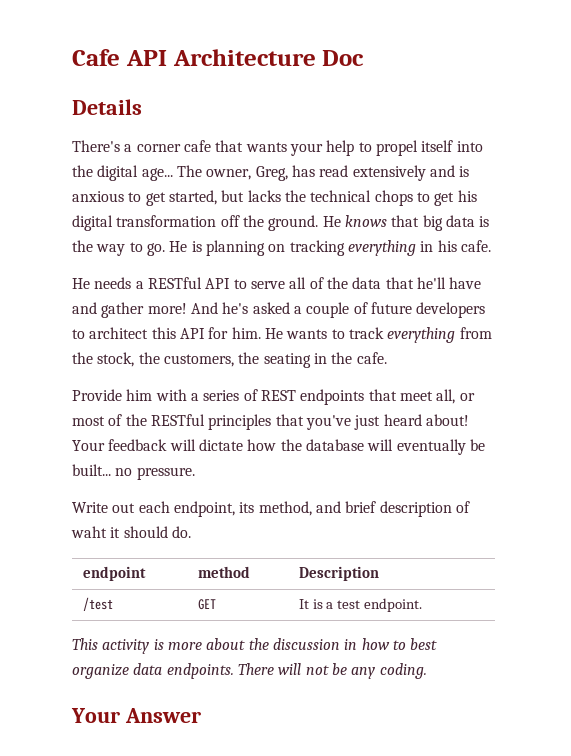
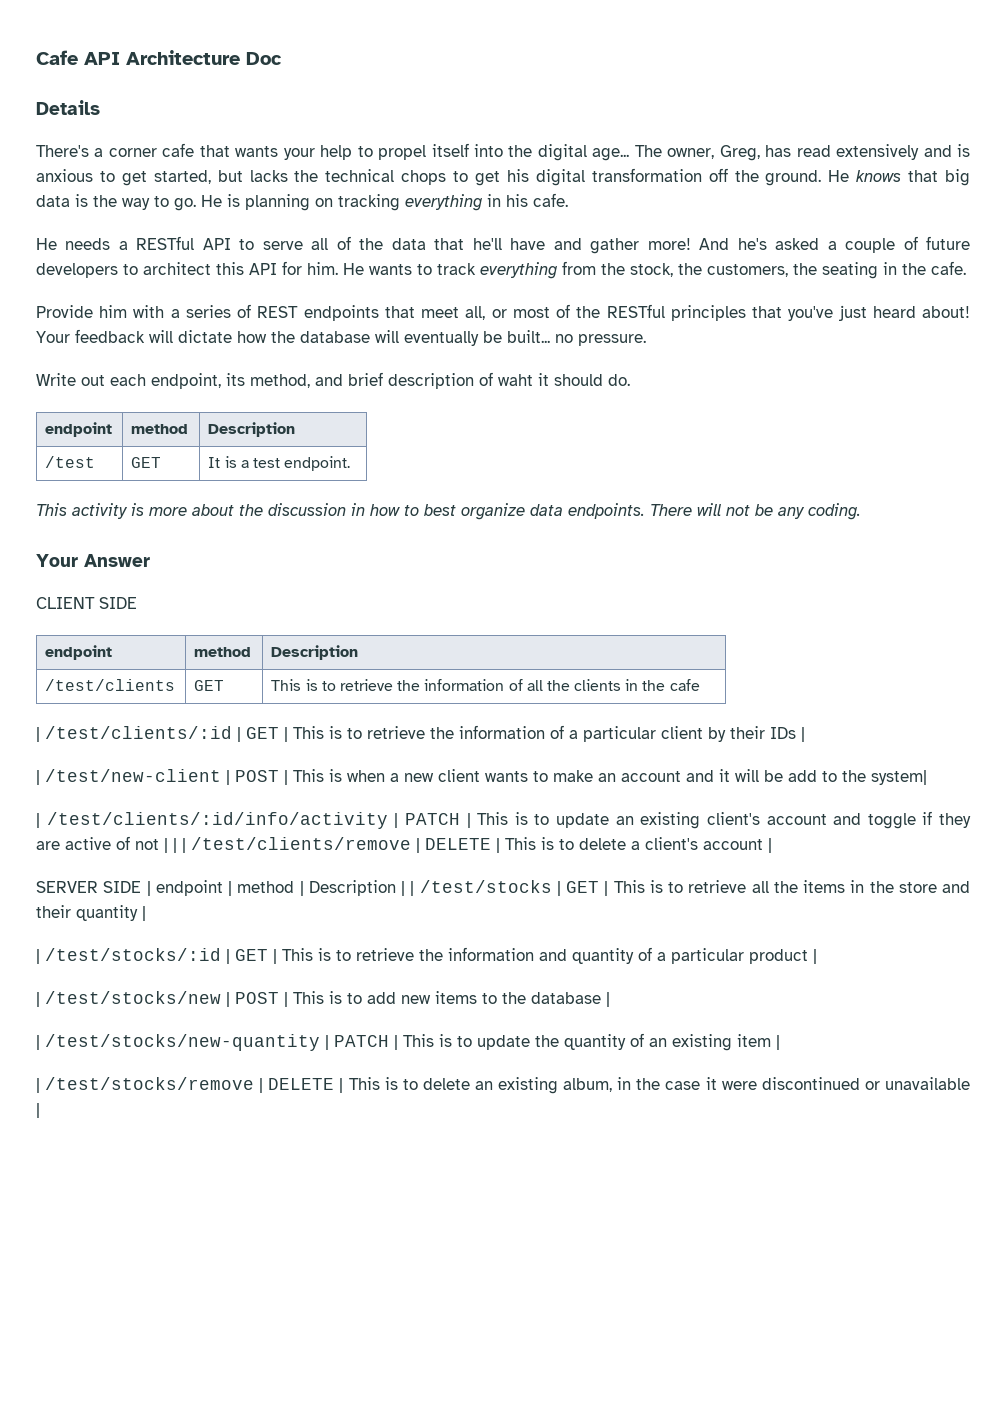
+ CLIENT SIDE
+ endpoint | method | Description
+ /test/clients | GET | This is to retrieve the information of all the clients in the cafe
+ | /test/clients/:id | GET | This is to retrieve the information of a particular client by their IDs |
+ | /test/new-client | POST | This is when a new client wants to make an account and it will be add to the system|
+ | /test/clients/:id/info/activity | PATCH | This is to update an existing client's account and toggle if they are active of not | | | /test/clients/remove | DELETE | This is to delete a client's account |
+ SERVER SIDE | endpoint | method | Description | | /test/stocks | GET | This is to retrieve all the items in the store and their quantity |
+ | /test/stocks/:id | GET | This is to retrieve the information and quantity of a particular product |
+ | /test/stocks/new | POST | This is to add new items to the database |
+ | /test/stocks/new-quantity | PATCH | This is to update the quantity of an existing item |
+ | /test/stocks/remove | DELETE | This is to delete an existing album, in the case it were discontinued or unavailable |

